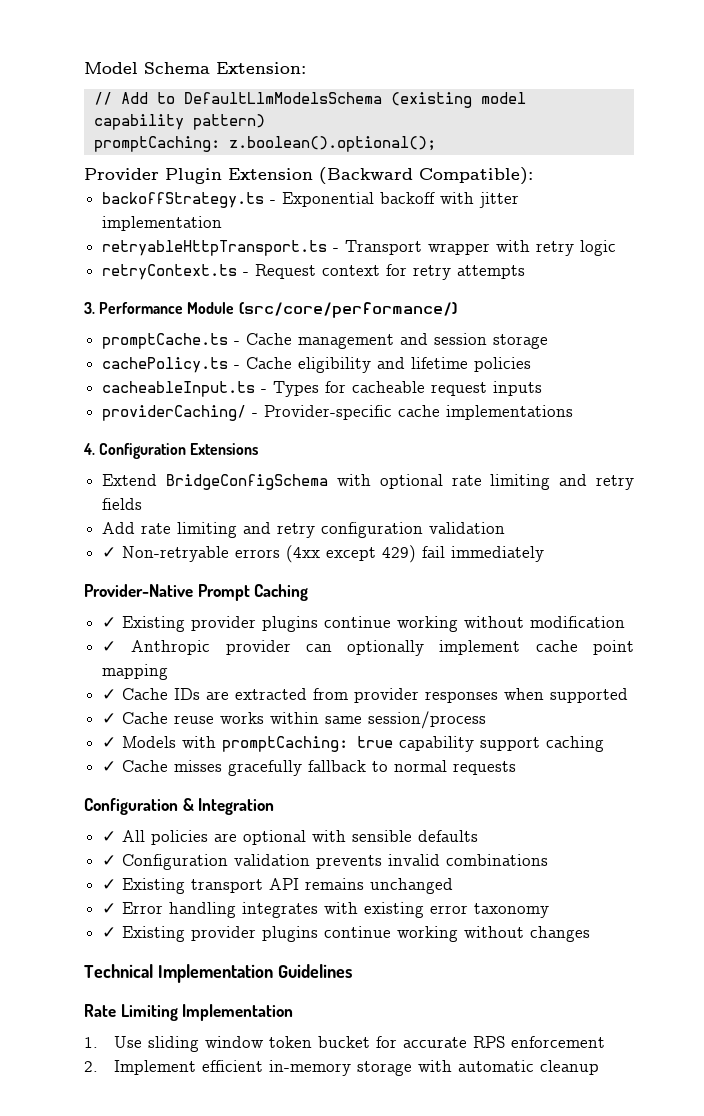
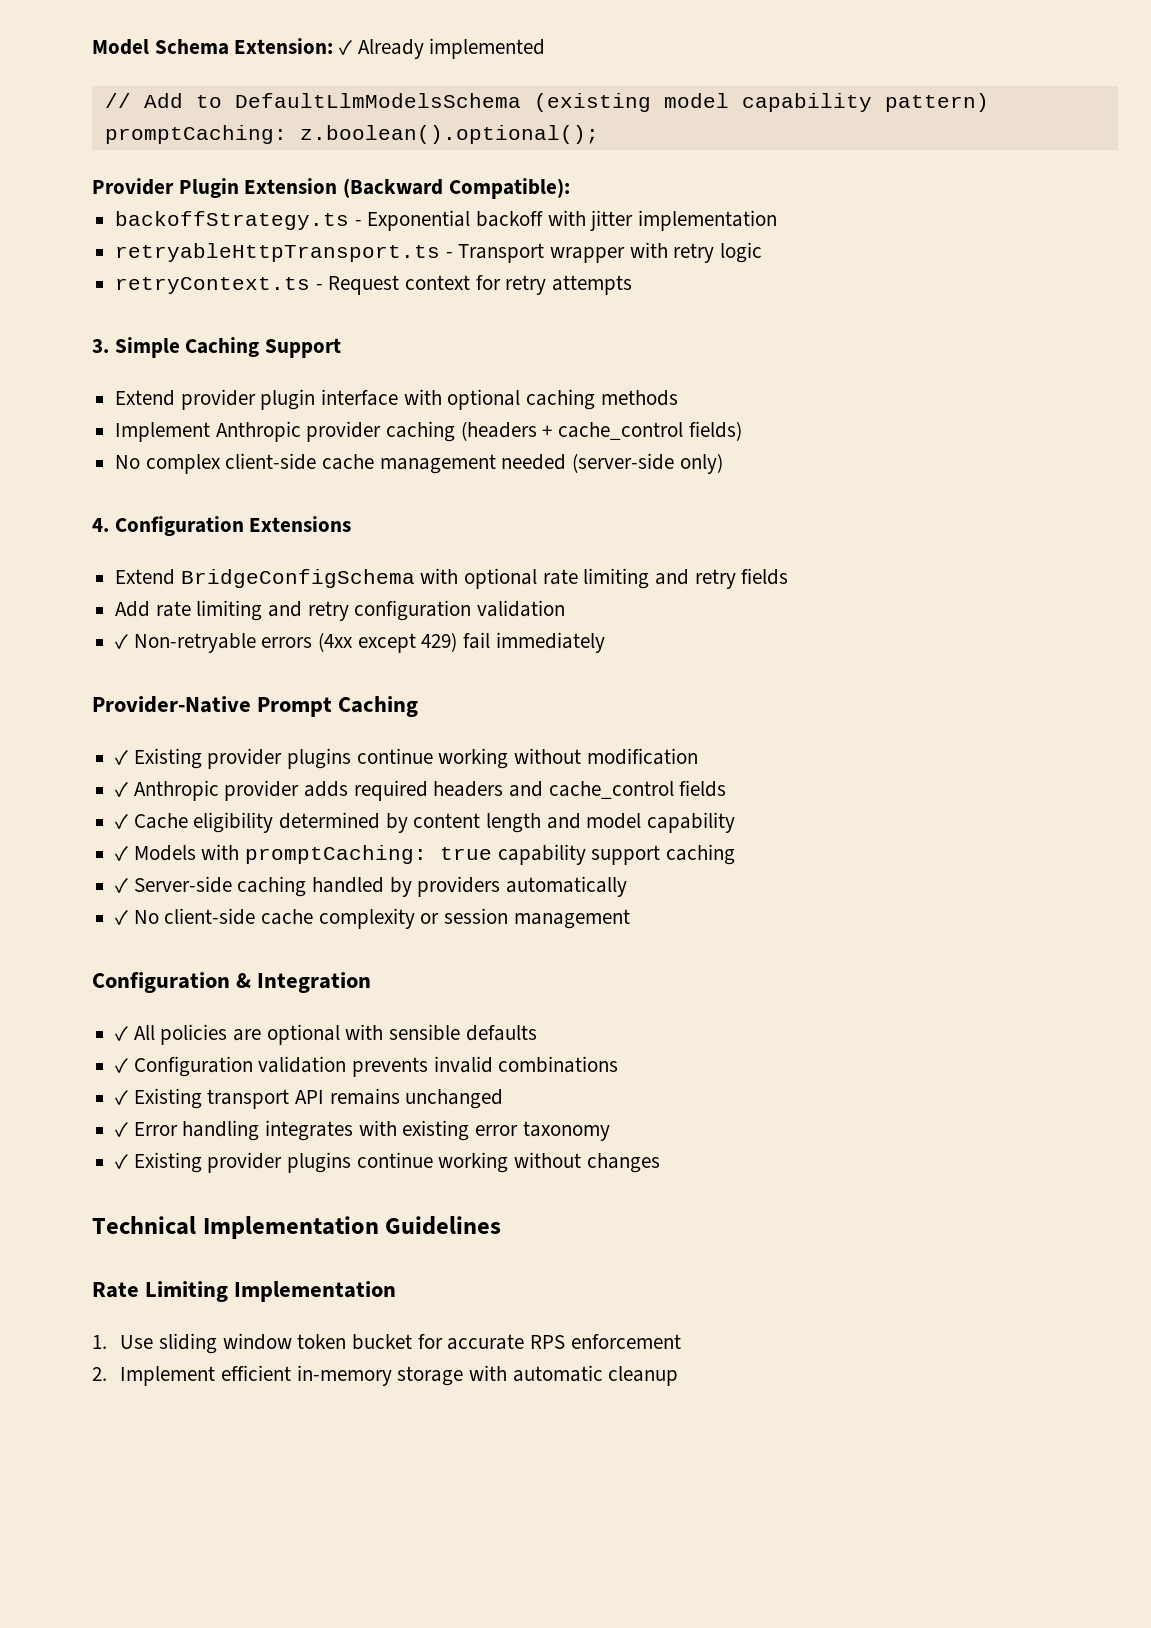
- Model Schema Extension:
+ Model Schema Extension: ✓ Already implemented
- 3. Performance Module (src/core/performance/)
- promptCache.ts - Cache management and session storage
- cachePolicy.ts - Cache eligibility and lifetime policies
- cacheableInput.ts - Types for cacheable request inputs
- providerCaching/ - Provider-specific cache implementations
+ 3. Simple Caching Support
+ Extend provider plugin interface with optional caching methods
+ Implement Anthropic provider caching (headers + cache_control fields)
+ No complex client-side cache management needed (server-side only)
- ✓ Anthropic provider can optionally implement cache point mapping
- ✓ Cache IDs are extracted from provider responses when supported
- ✓ Cache reuse works within same session/process
+ ✓ Anthropic provider adds required headers and cache_control fields
+ ✓ Cache eligibility determined by content length and model capability
- ✓ Cache misses gracefully fallback to normal requests
+ ✓ Server-side caching handled by providers automatically
+ ✓ No client-side cache complexity or session management

